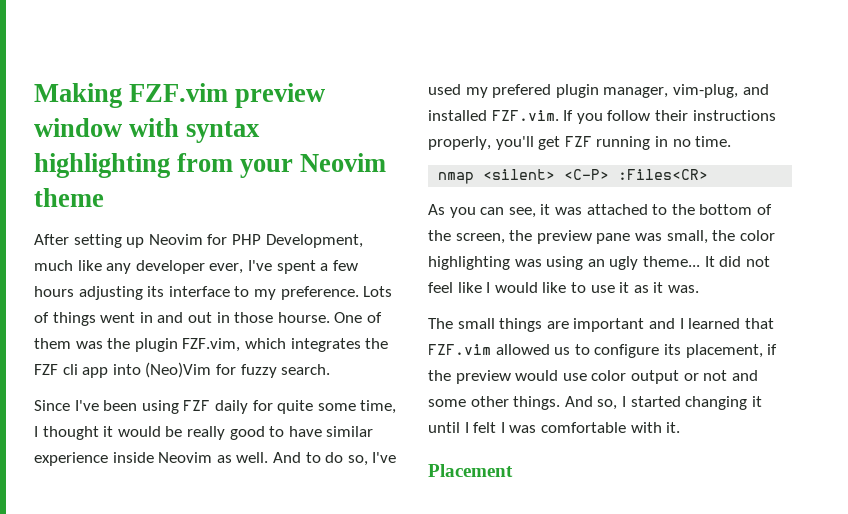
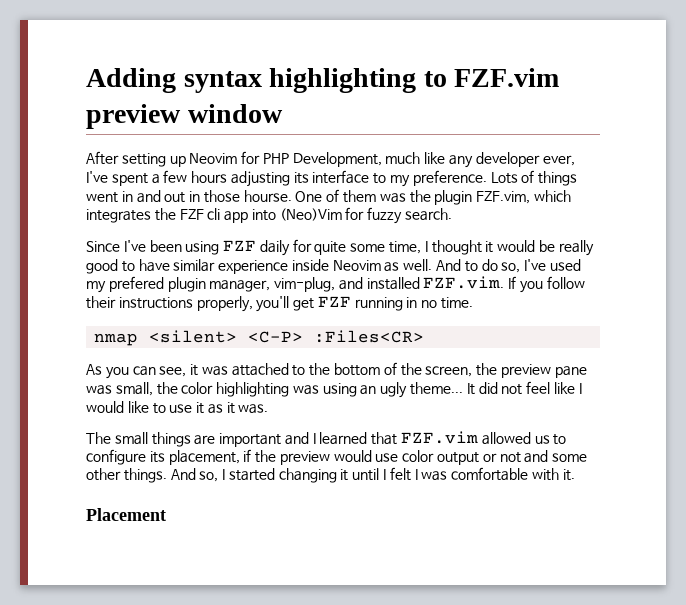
- Making FZF.vim preview window with syntax highlighting from your Neovim theme
+ Adding syntax highlighting to FZF.vim preview window

